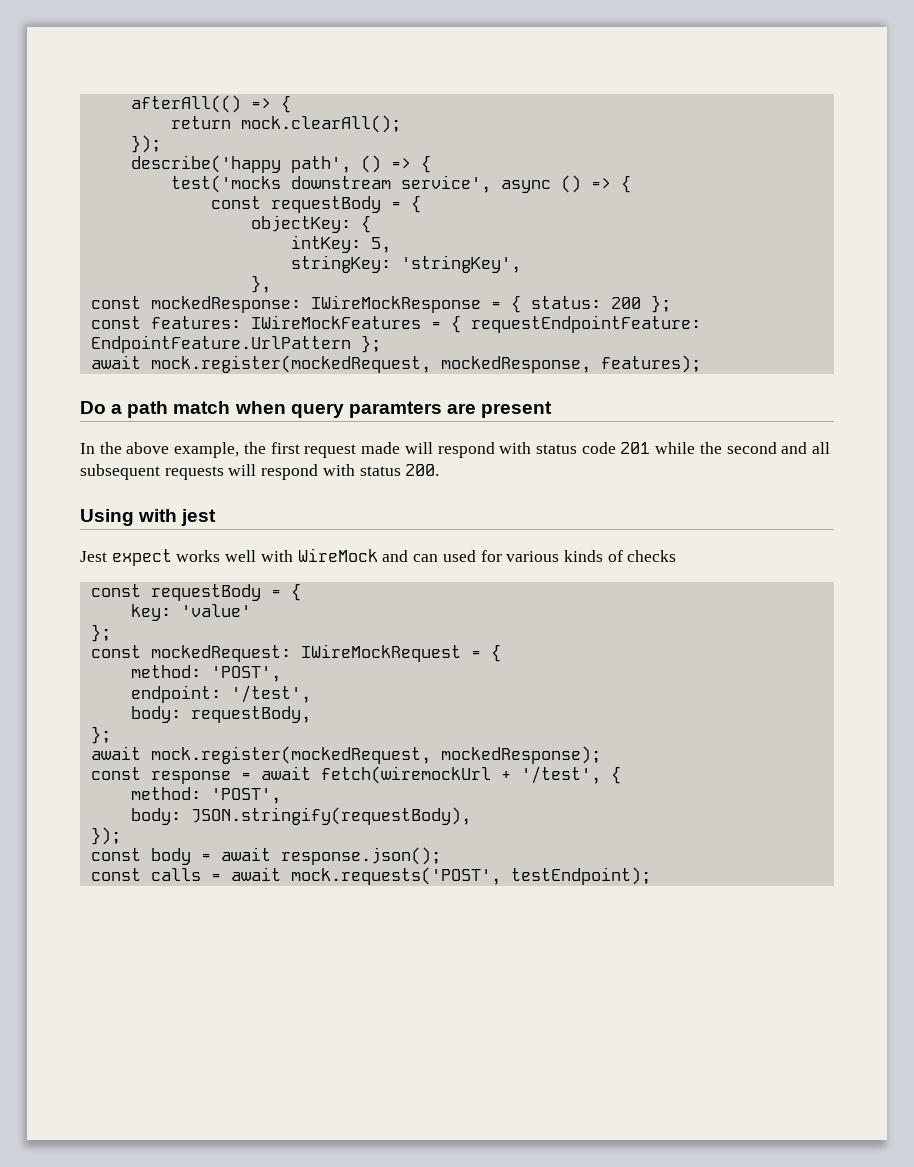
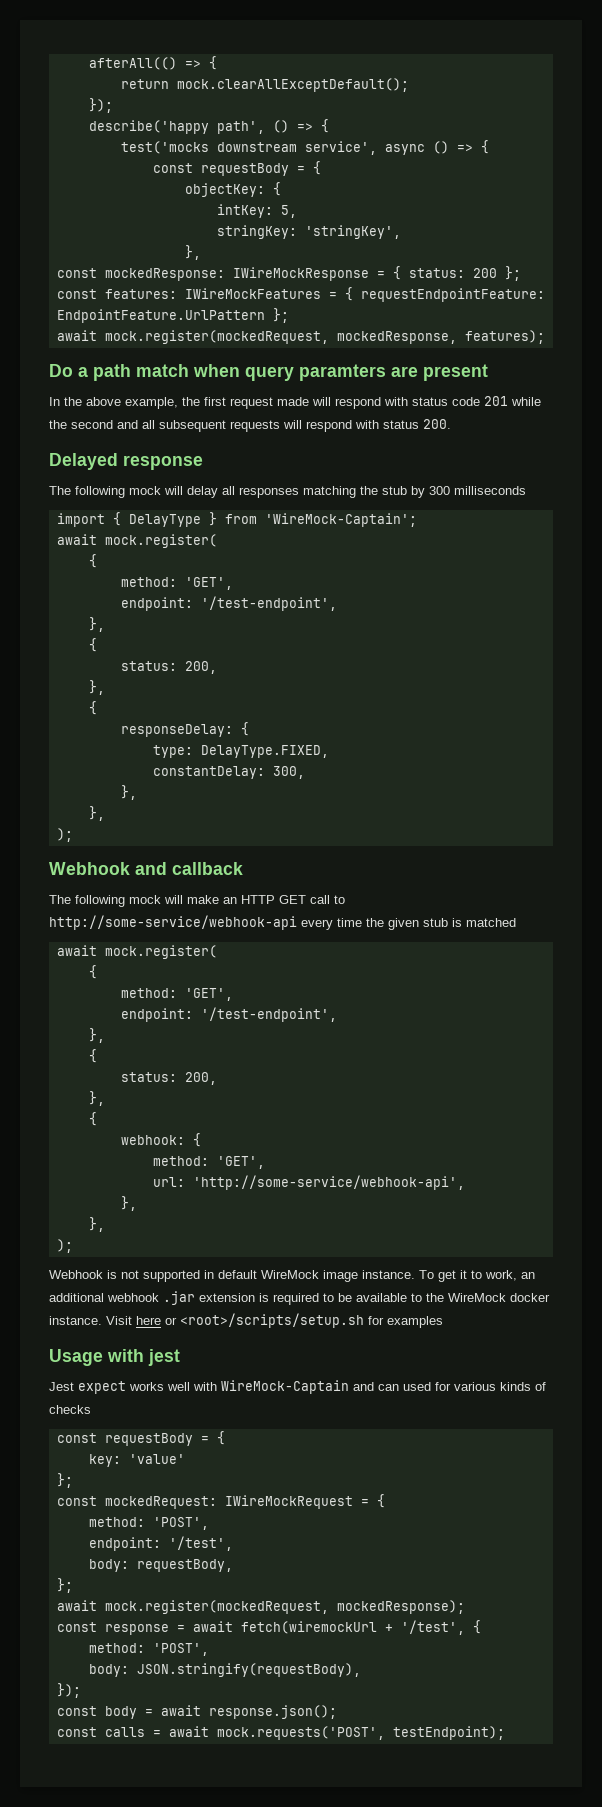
- return mock.clearAll();
+ return mock.clearAllExceptDefault();
- Using with jest
+ Delayed response
+ The following mock will delay all responses matching the stub by 300 milliseconds
+ import { DelayType } from 'WireMock-Captain';
+ await mock.register(
+ {
+ method: 'GET',
+ endpoint: '/test-endpoint',
+ },
+ {
+ status: 200,
+ },
+ {
+ responseDelay: {
+ type: DelayType.FIXED,
+ constantDelay: 300,
+ },
+ },
+ );
+ Webhook and callback
+ The following mock will make an HTTP GET call to http://some-service/webhook-api every time the given stub is matched
+ await mock.register(
+ {
+ method: 'GET',
+ endpoint: '/test-endpoint',
+ },
+ {
+ status: 200,
+ },
+ {
+ webhook: {
+ method: 'GET',
+ url: 'http://some-service/webhook-api',
+ },
+ },
+ );
+ Webhook is not supported in default WireMock image instance. To get it to work, an additional webhook .jar extension is required to be available to the WireMock docker instance. Visit here or <root>/scripts/setup.sh for examples
+ Usage with jest
- Jest expect works well with WireMock and can used for various kinds of checks
+ Jest expect works well with WireMock-Captain and can used for various kinds of checks

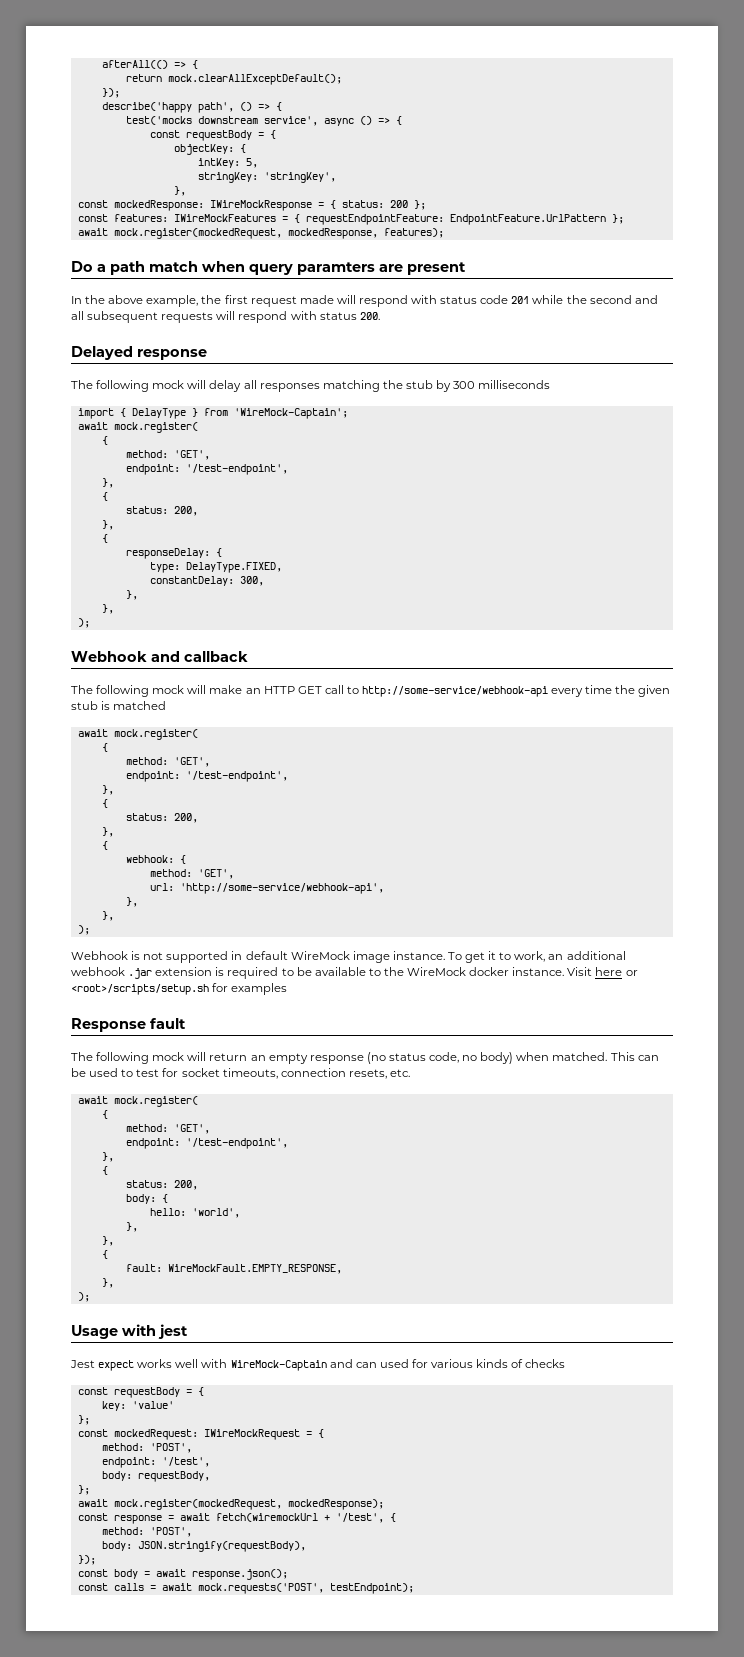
+ Response fault
+ The following mock will return an empty response (no status code, no body) when matched. This can be used to test for socket timeouts, connection resets, etc.
+ await mock.register(
+ {
+ method: 'GET',
+ endpoint: '/test-endpoint',
+ },
+ {
+ status: 200,
+ body: {
+ hello: 'world',
+ },
+ },
+ {
+ fault: WireMockFault.EMPTY_RESPONSE,
+ },
+ );

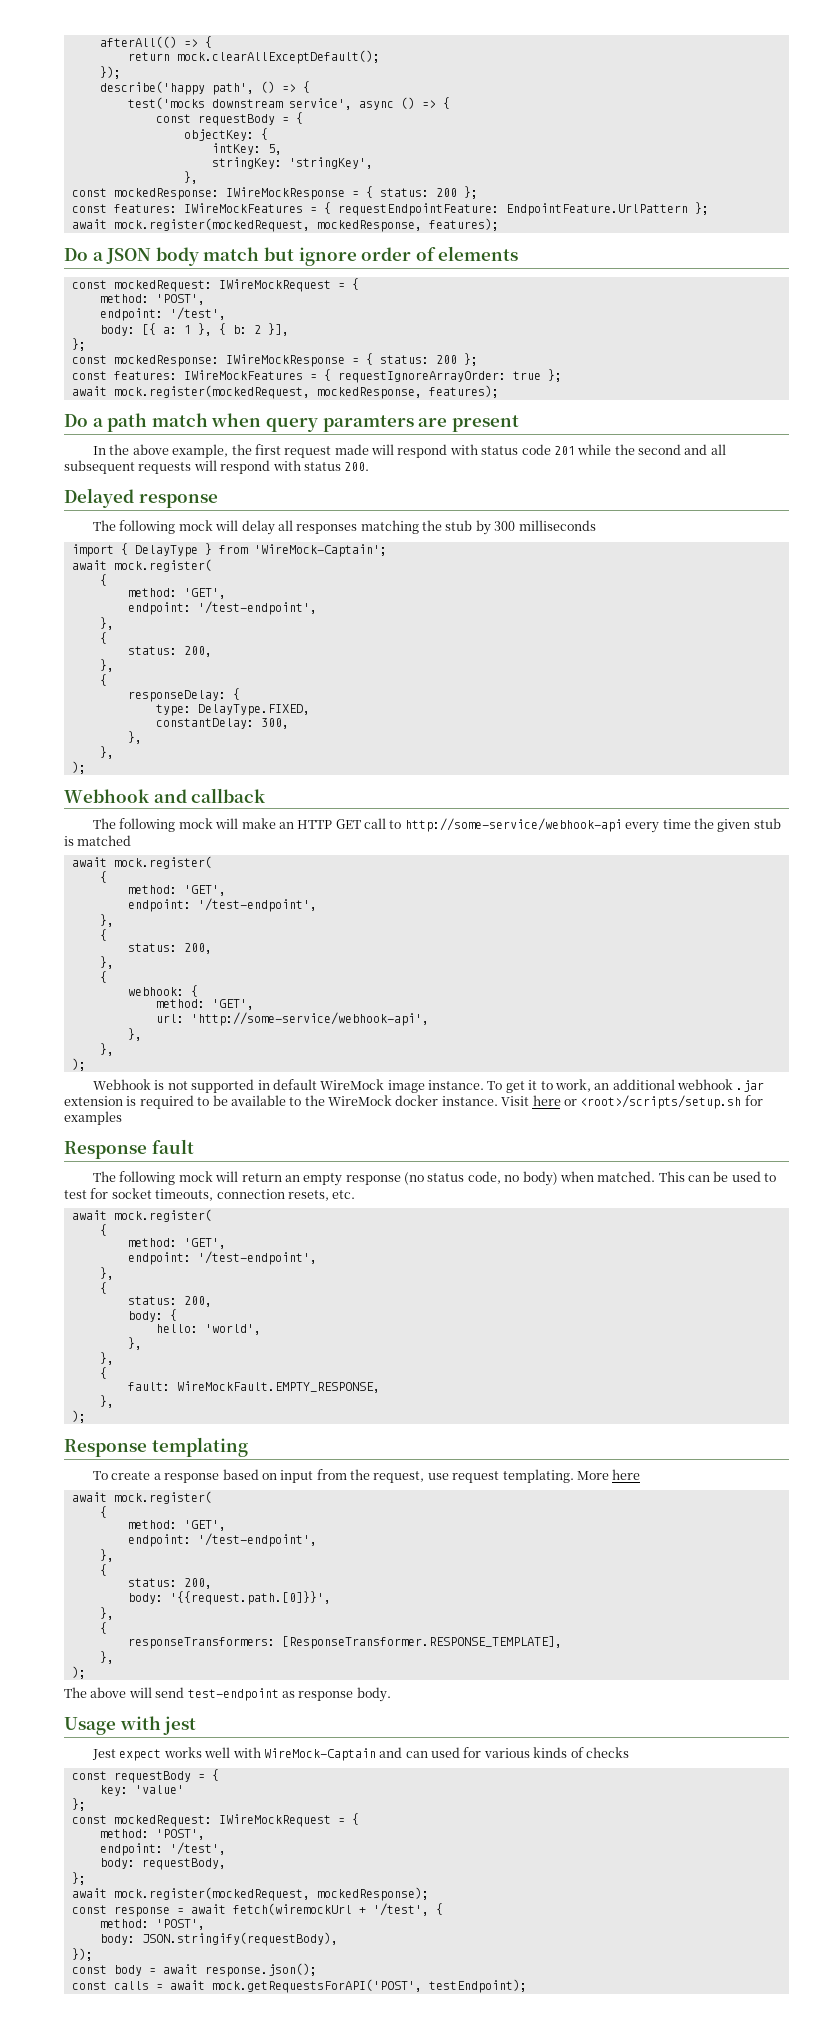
+ Do a JSON body match but ignore order of elements
+ const mockedRequest: IWireMockRequest = {
+ method: 'POST',
+ endpoint: '/test',
+ body: [{ a: 1 }, { b: 2 }],
+ };
+ const mockedResponse: IWireMockResponse = { status: 200 };
+ const features: IWireMockFeatures = { requestIgnoreArrayOrder: true };
+ await mock.register(mockedRequest, mockedResponse, features);
+ Response templating
+ To create a response based on input from the request, use request templating. More here
+ await mock.register(
+ {
+ method: 'GET',
+ endpoint: '/test-endpoint',
+ },
+ {
+ status: 200,
+ body: '{{request.path.[0]}}',
+ },
+ {
+ responseTransformers: [ResponseTransformer.RESPONSE_TEMPLATE],
+ },
+ );
+ The above will send test-endpoint as response body.
- const calls = await mock.requests('POST', testEndpoint);
+ const calls = await mock.getRequestsForAPI('POST', testEndpoint);

